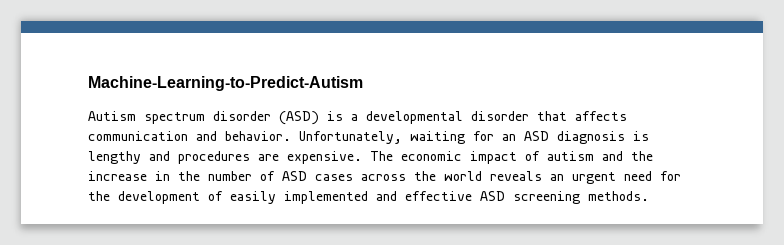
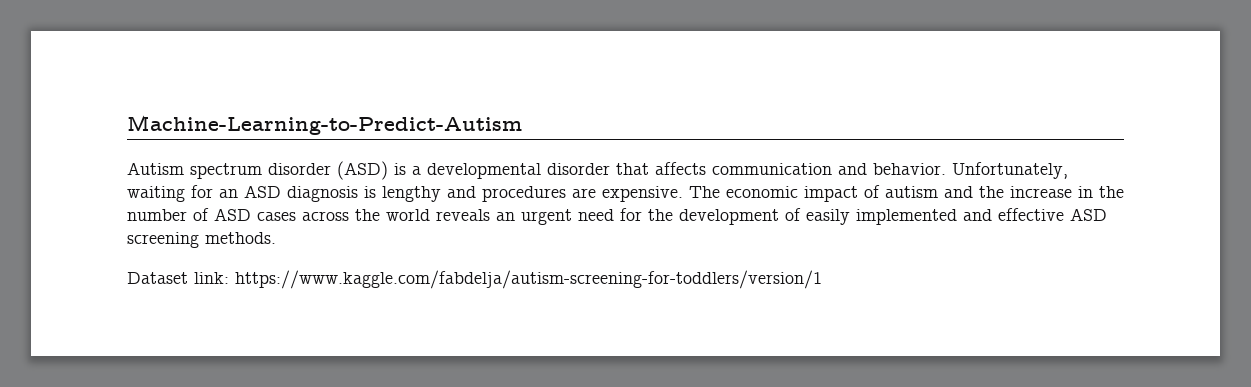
+ Dataset link: https://www.kaggle.com/fabdelja/autism-screening-for-toddlers/version/1

